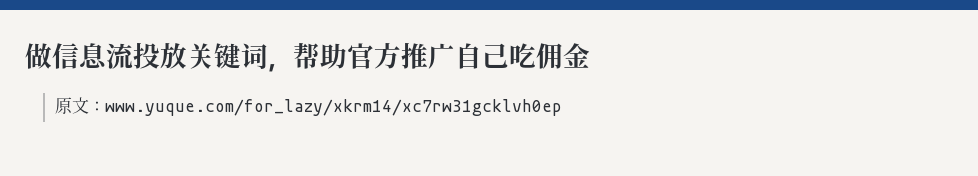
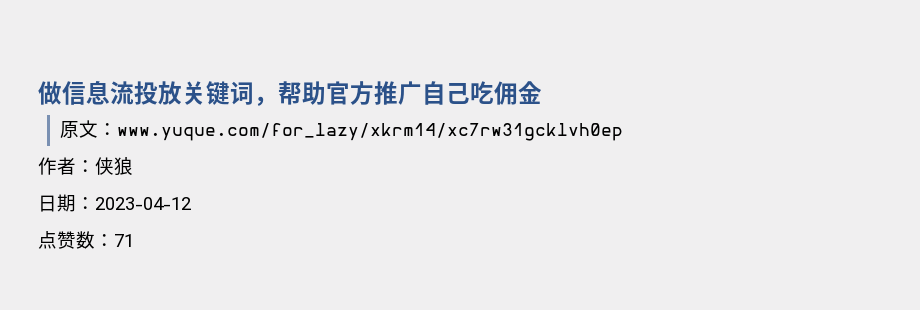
+ 作者：侠狼
+ 日期：2023-04-12
+ 点赞数：71

